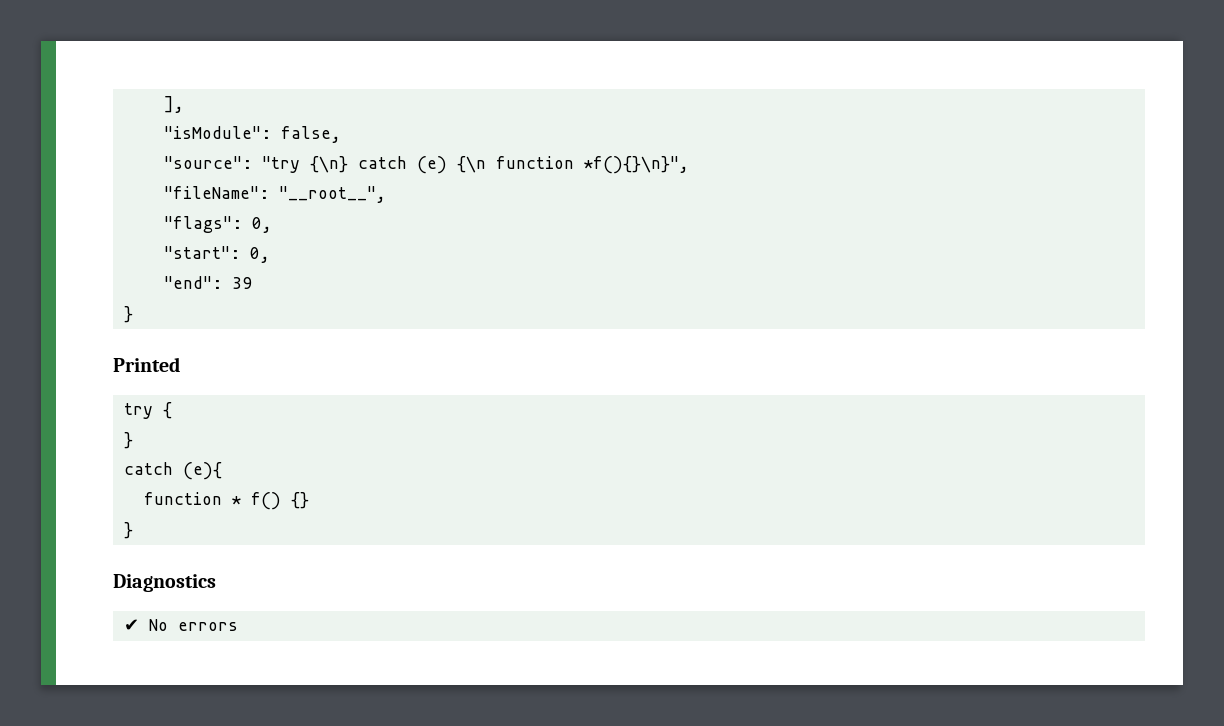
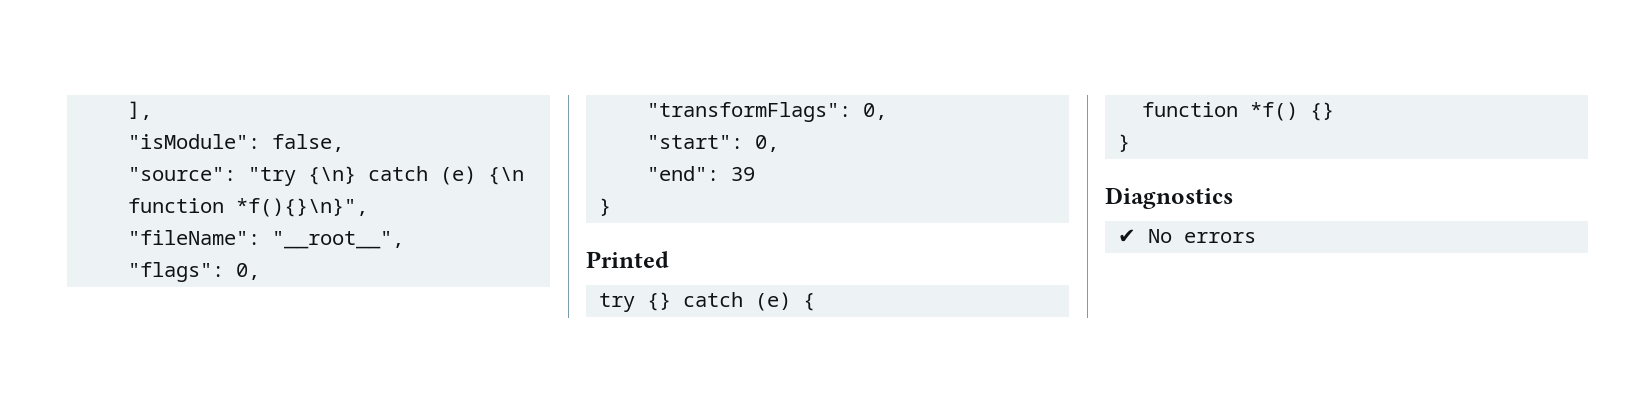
+ "transformFlags": 0,
- try {
- }
- catch (e){
- function * f() {}
+ try {} catch (e) {
+ function *f() {}

